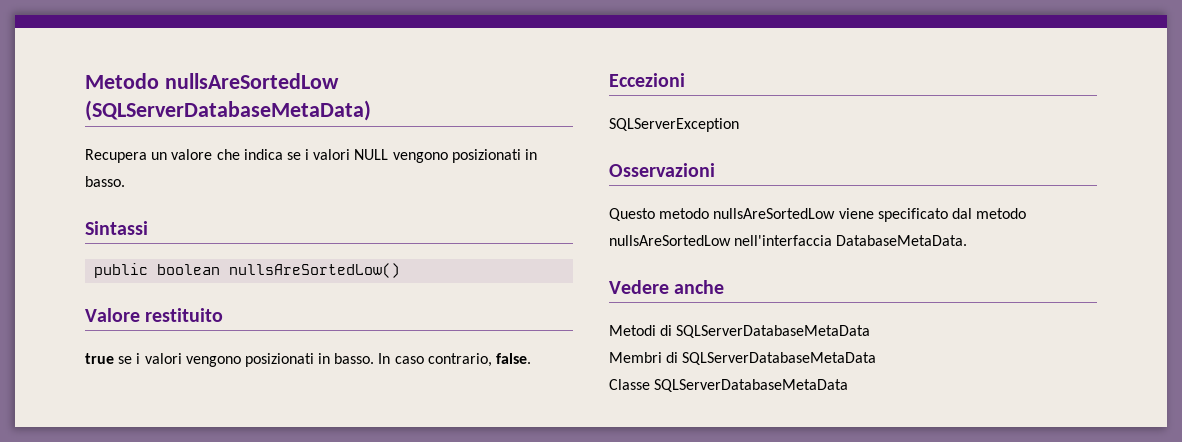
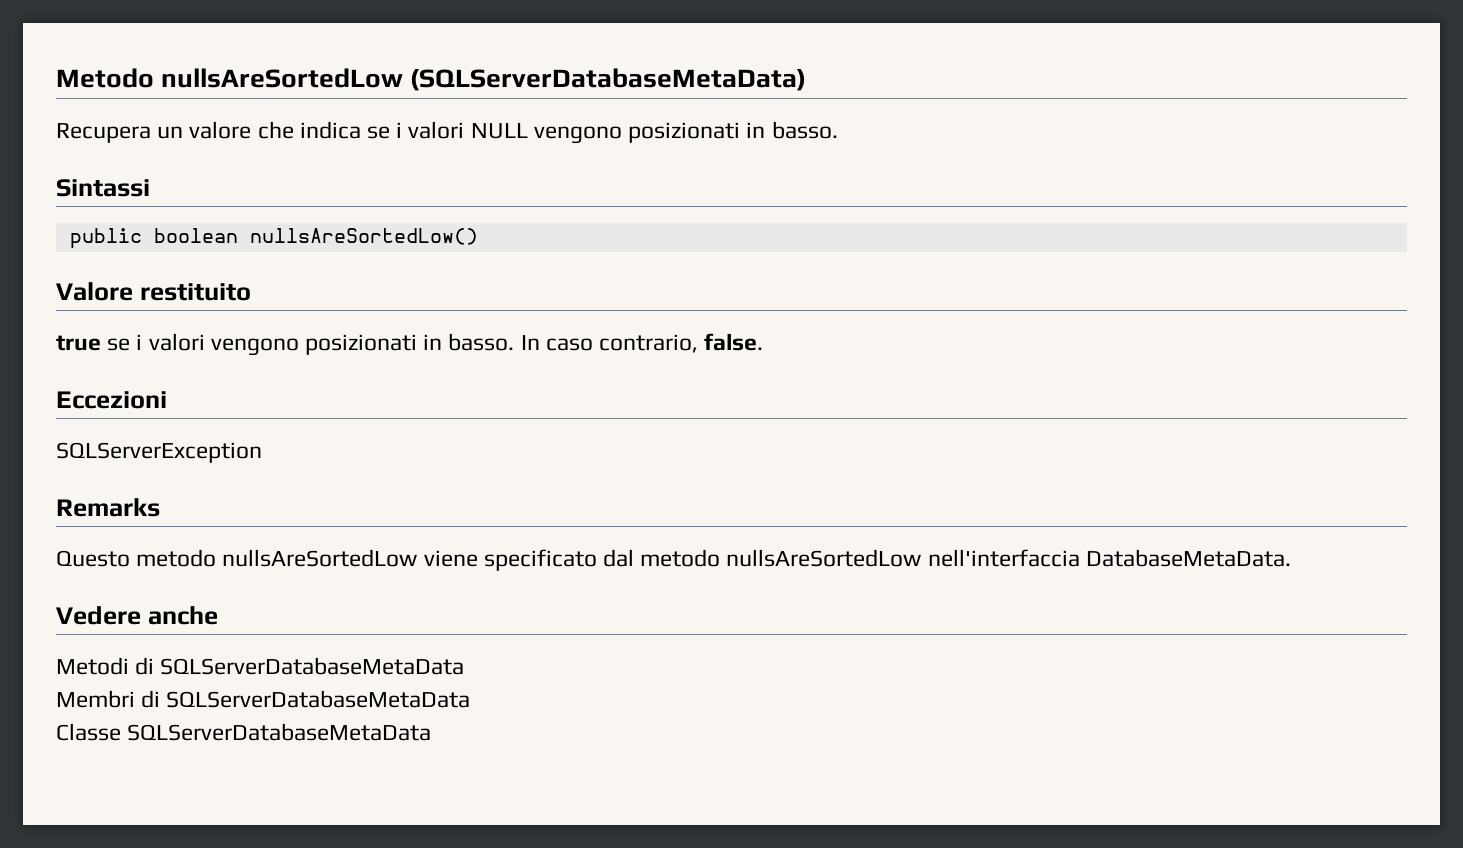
- Osservazioni
+ Remarks

